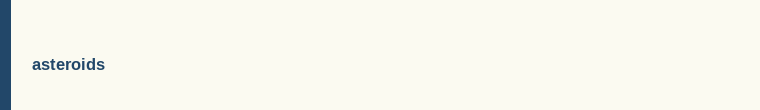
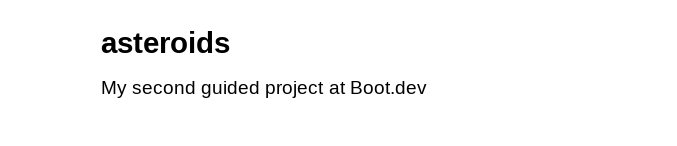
+ My second guided project at Boot.dev

